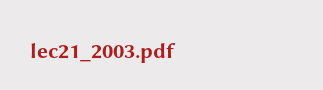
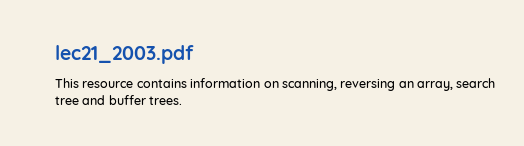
+ This resource contains information on scanning, reversing an array, search tree and buffer trees.

